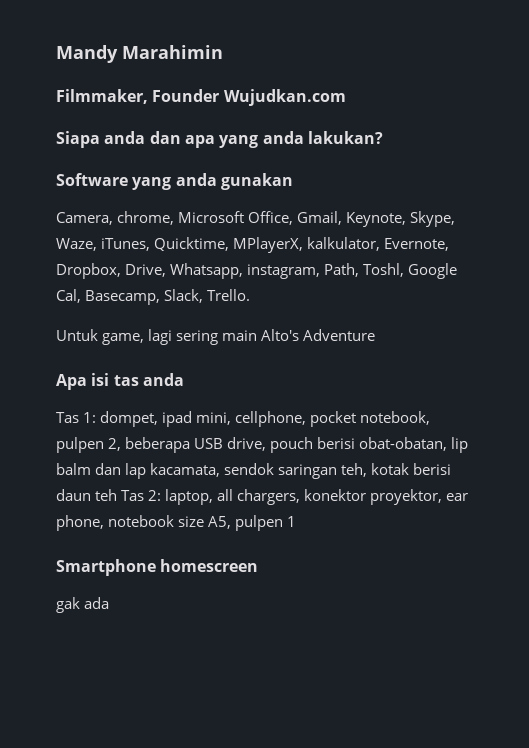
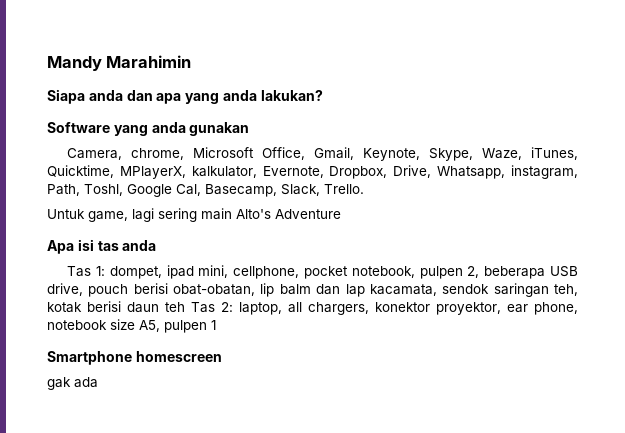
- Filmmaker, Founder Wujudkan.com

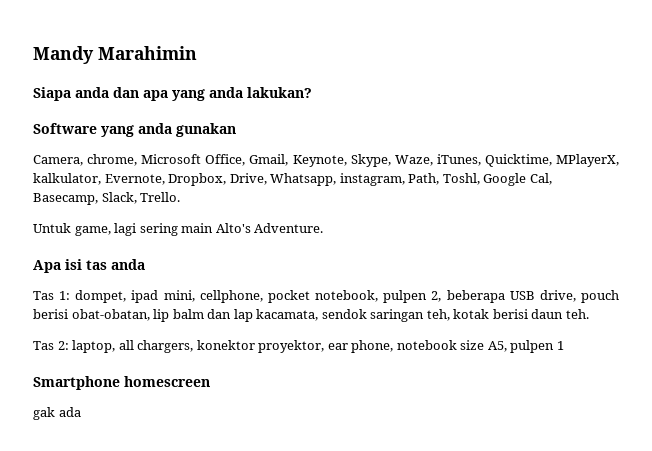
- Untuk game, lagi sering main Alto's Adventure
+ Untuk game, lagi sering main Alto's Adventure.
- Tas 1: dompet, ipad mini, cellphone, pocket notebook, pulpen 2, beberapa USB drive, pouch berisi obat-obatan, lip balm dan lap kacamata, sendok saringan teh, kotak berisi daun teh Tas 2: laptop, all chargers, konektor proyektor, ear phone, notebook size A5, pulpen 1
+ Tas 1: dompet, ipad mini, cellphone, pocket notebook, pulpen 2, beberapa USB drive, pouch berisi obat-obatan, lip balm dan lap kacamata, sendok saringan teh, kotak berisi daun teh.
+ Tas 2: laptop, all chargers, konektor proyektor, ear phone, notebook size A5, pulpen 1

